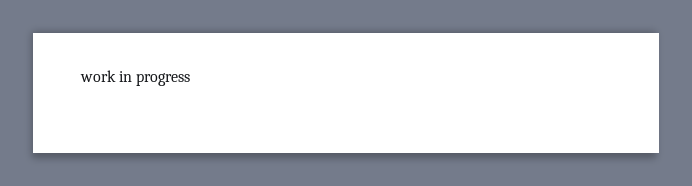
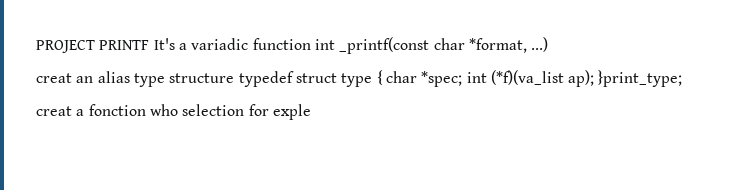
- work in progress
+ PROJECT PRINTF It's a variadic function int _printf(const char *format, ...)
+ creat an alias type structure typedef struct type { char *spec; int (*f)(va_list ap); }print_type;
+ creat a fonction who selection for exple

